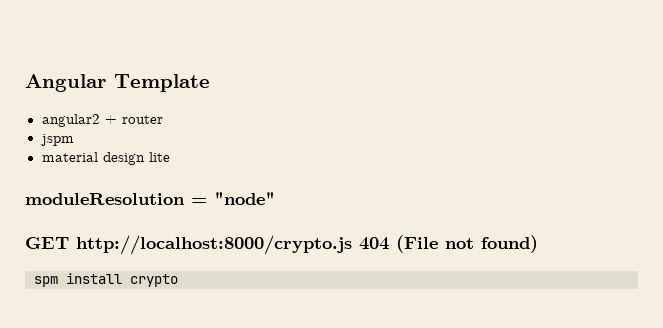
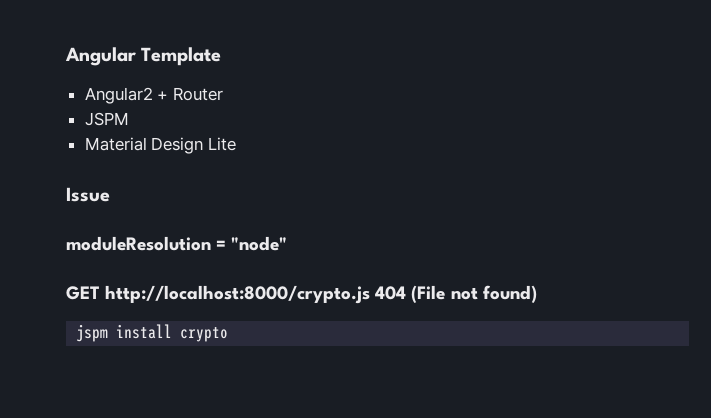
- angular2 + router
- jspm
- material design lite
+ Angular2 + Router
+ JSPM
+ Material Design Lite
+ Issue
- spm install crypto
+ jspm install crypto

